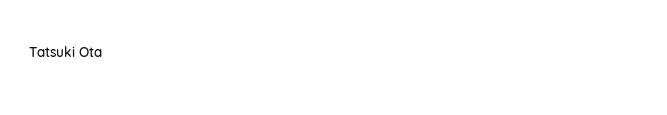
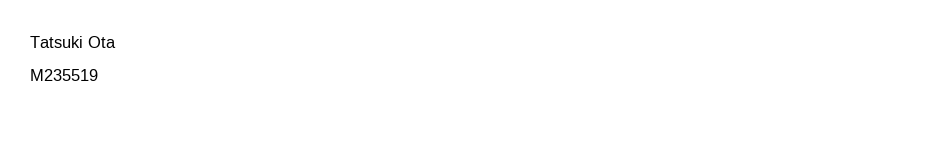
+ M235519

